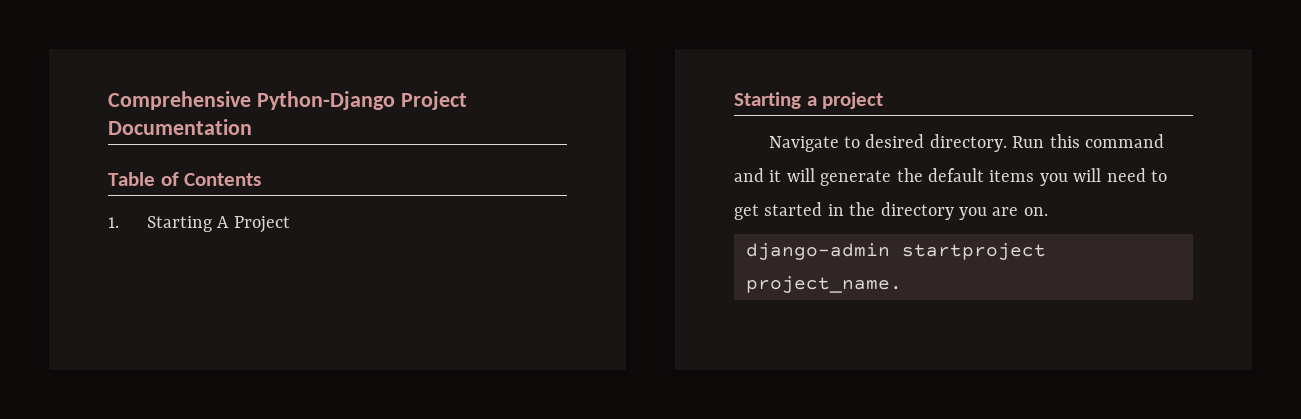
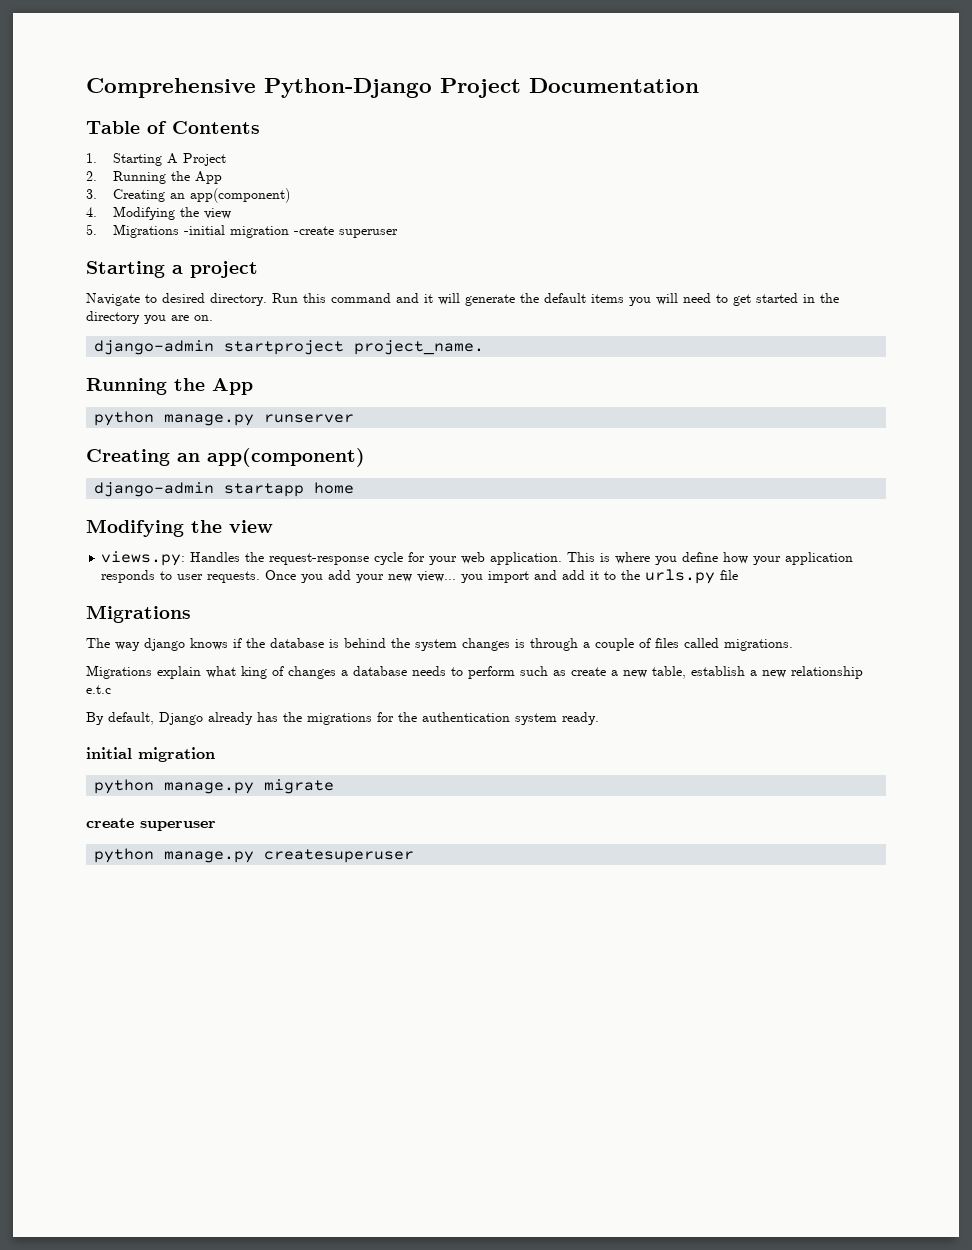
+ 2. Running the App
+ 3. Creating an app(component)
+ 4. Modifying the view
+ 5. Migrations -initial migration -create superuser
  django-admin startproject project_name.
+ Running the App
+ python manage.py runserver
+ Creating an app(component)
+ django-admin startapp home
+ Modifying the view
+ views.py: Handles the request-response cycle for your web application. This is where you define how your application responds to user requests. Once you add your new view... you import and add it to the urls.py file
+ Migrations
+ The way django knows if the database is behind the system changes is through a couple of files called migrations.
+ Migrations explain what king of changes a database needs to perform such as create a new table, establish a new relationship e.t.c
+ By default, Django already has the migrations for the authentication system ready.
+ initial migration
+ python manage.py migrate
+ create superuser
+ python manage.py createsuperuser

